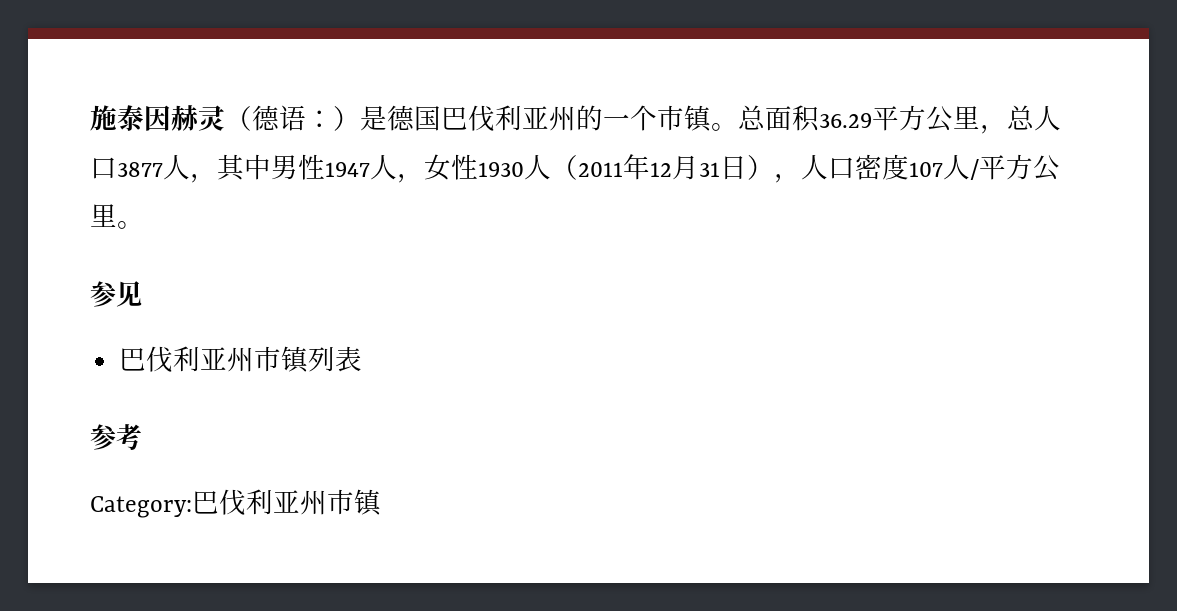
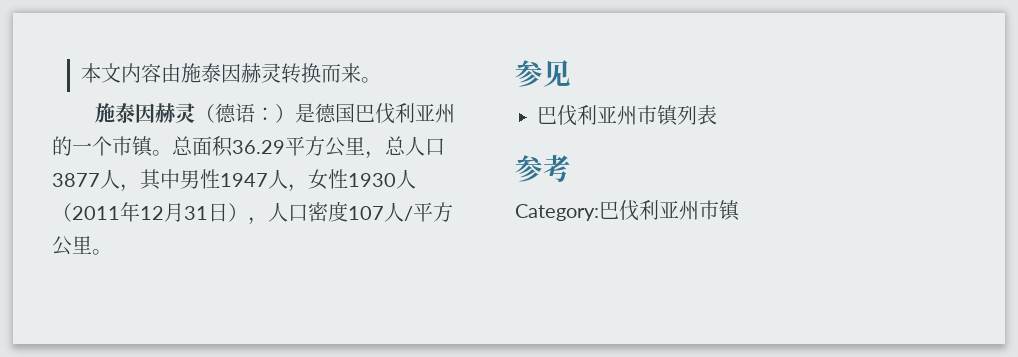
+ 本文内容由施泰因赫灵转换而来。

